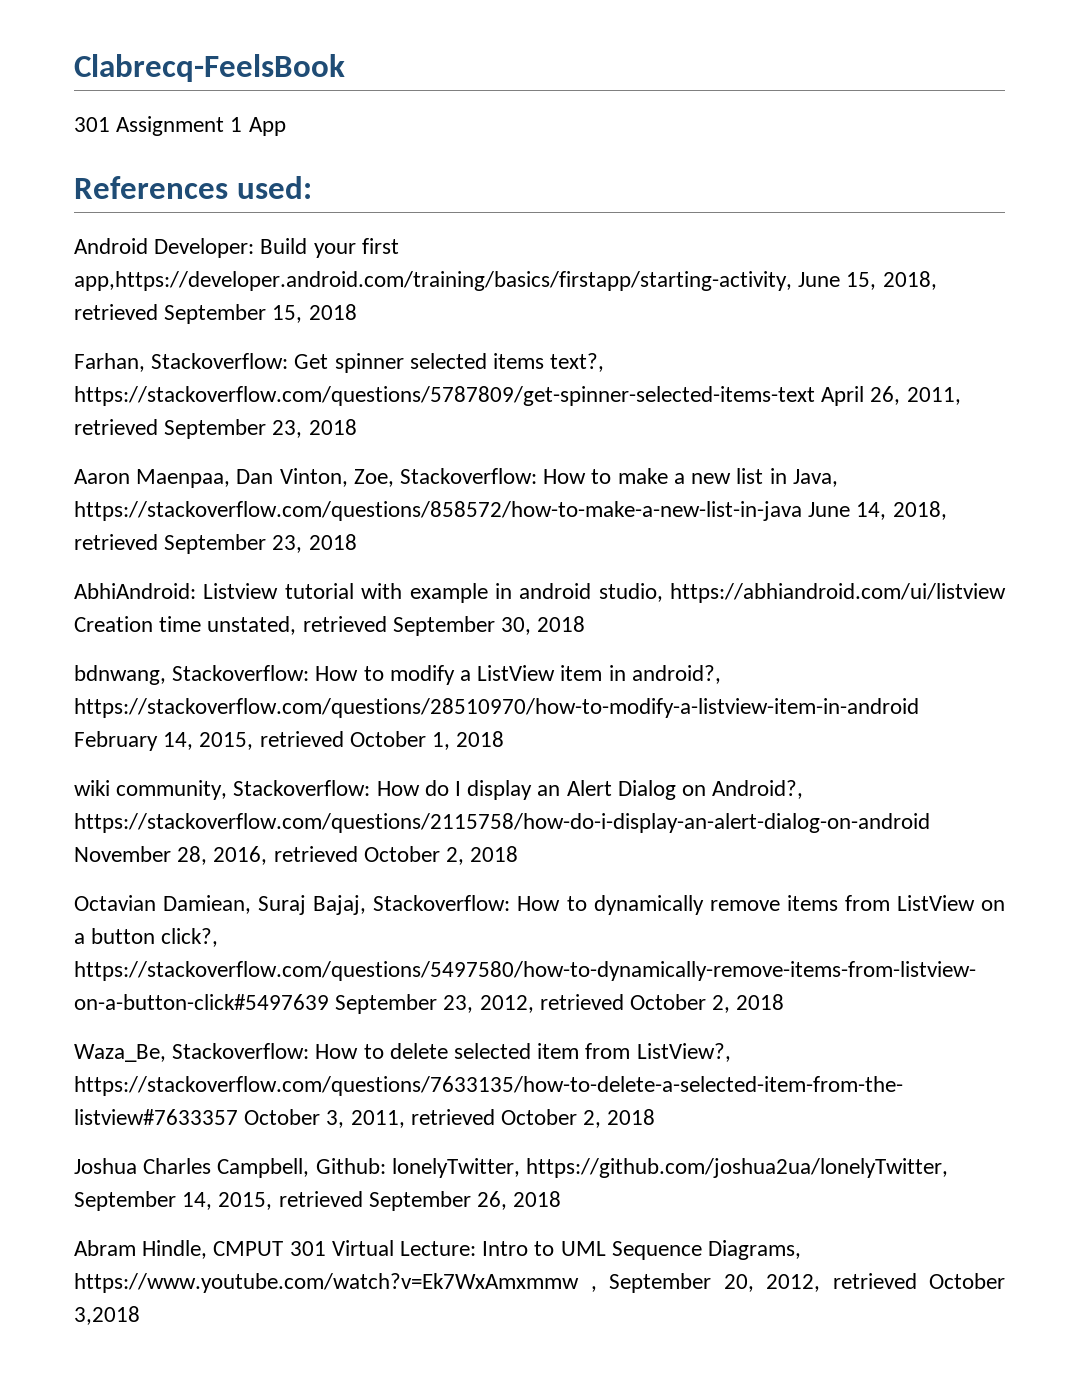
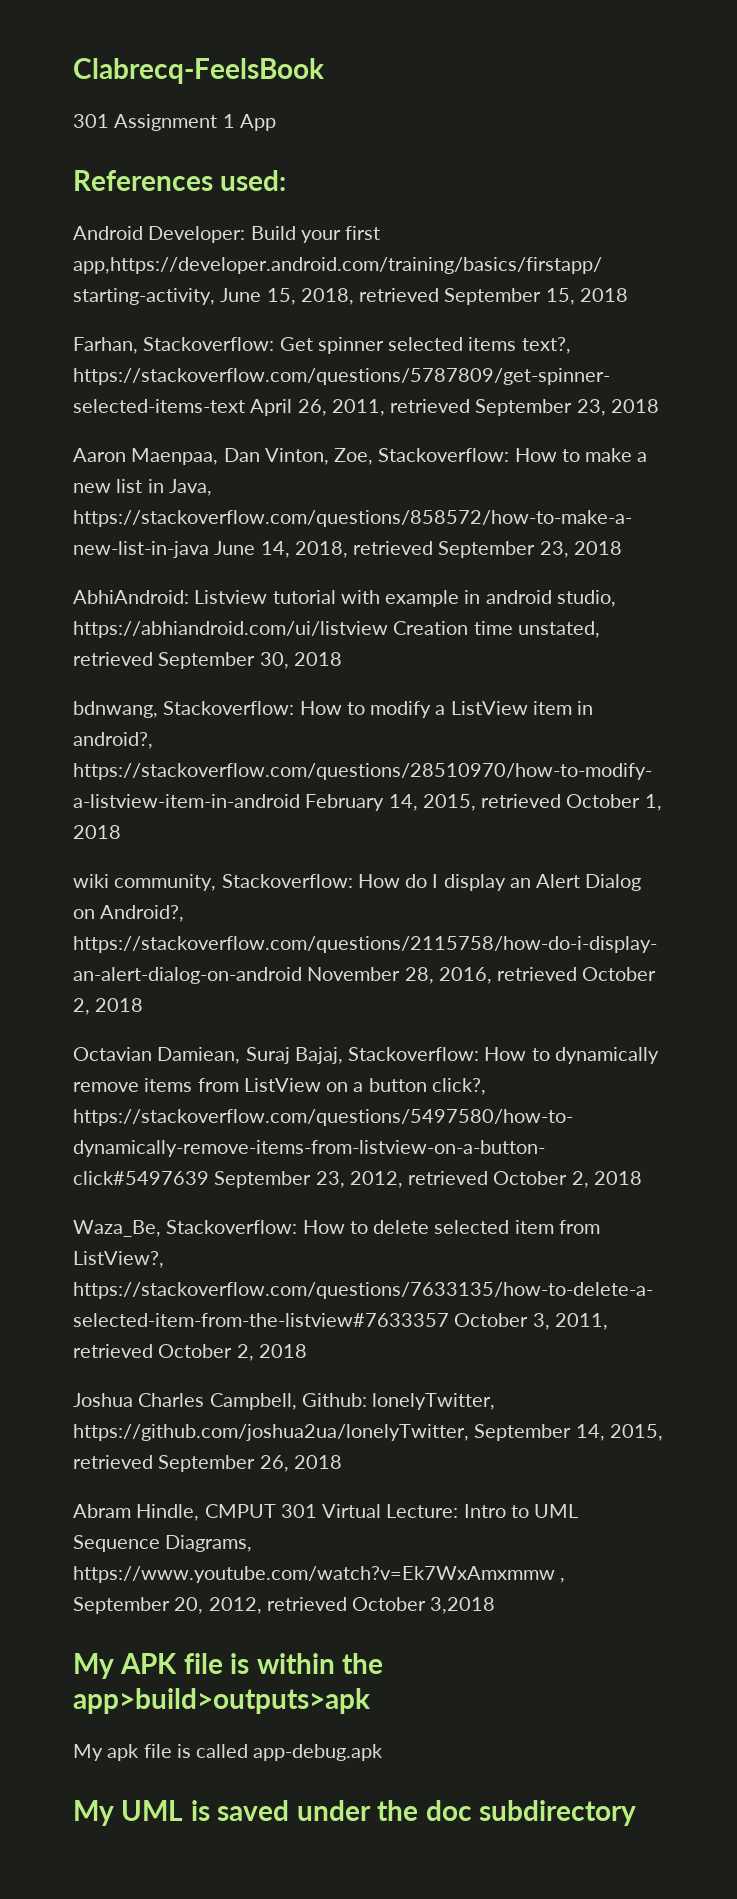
+ My APK file is within the app>build>outputs>apk
+ My apk file is called app-debug.apk
+ My UML is saved under the doc subdirectory

